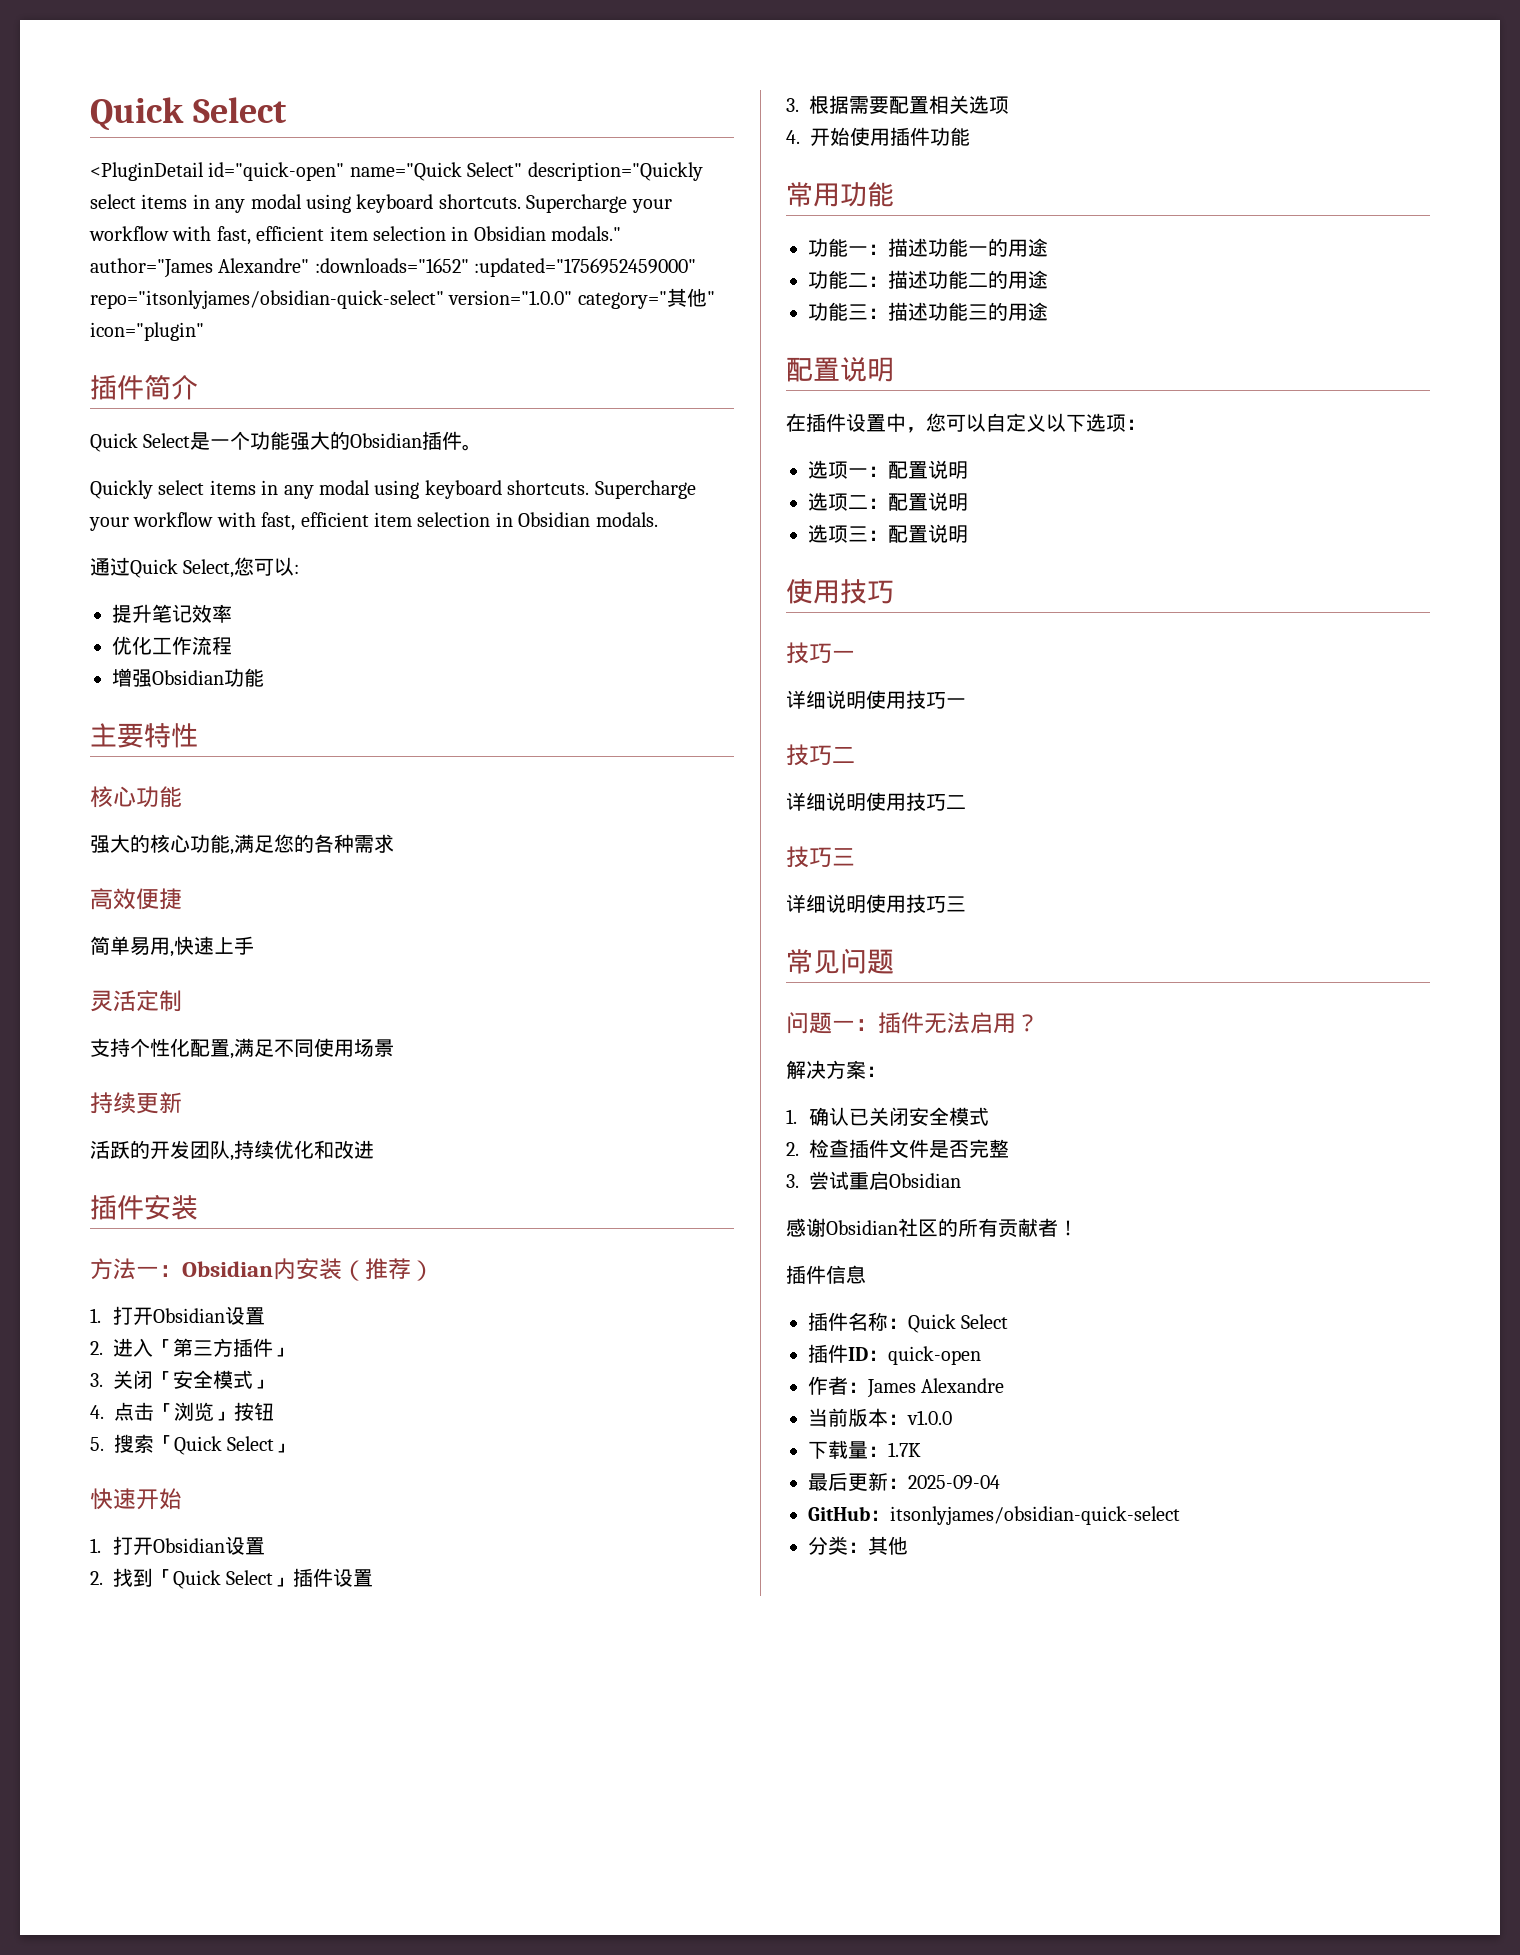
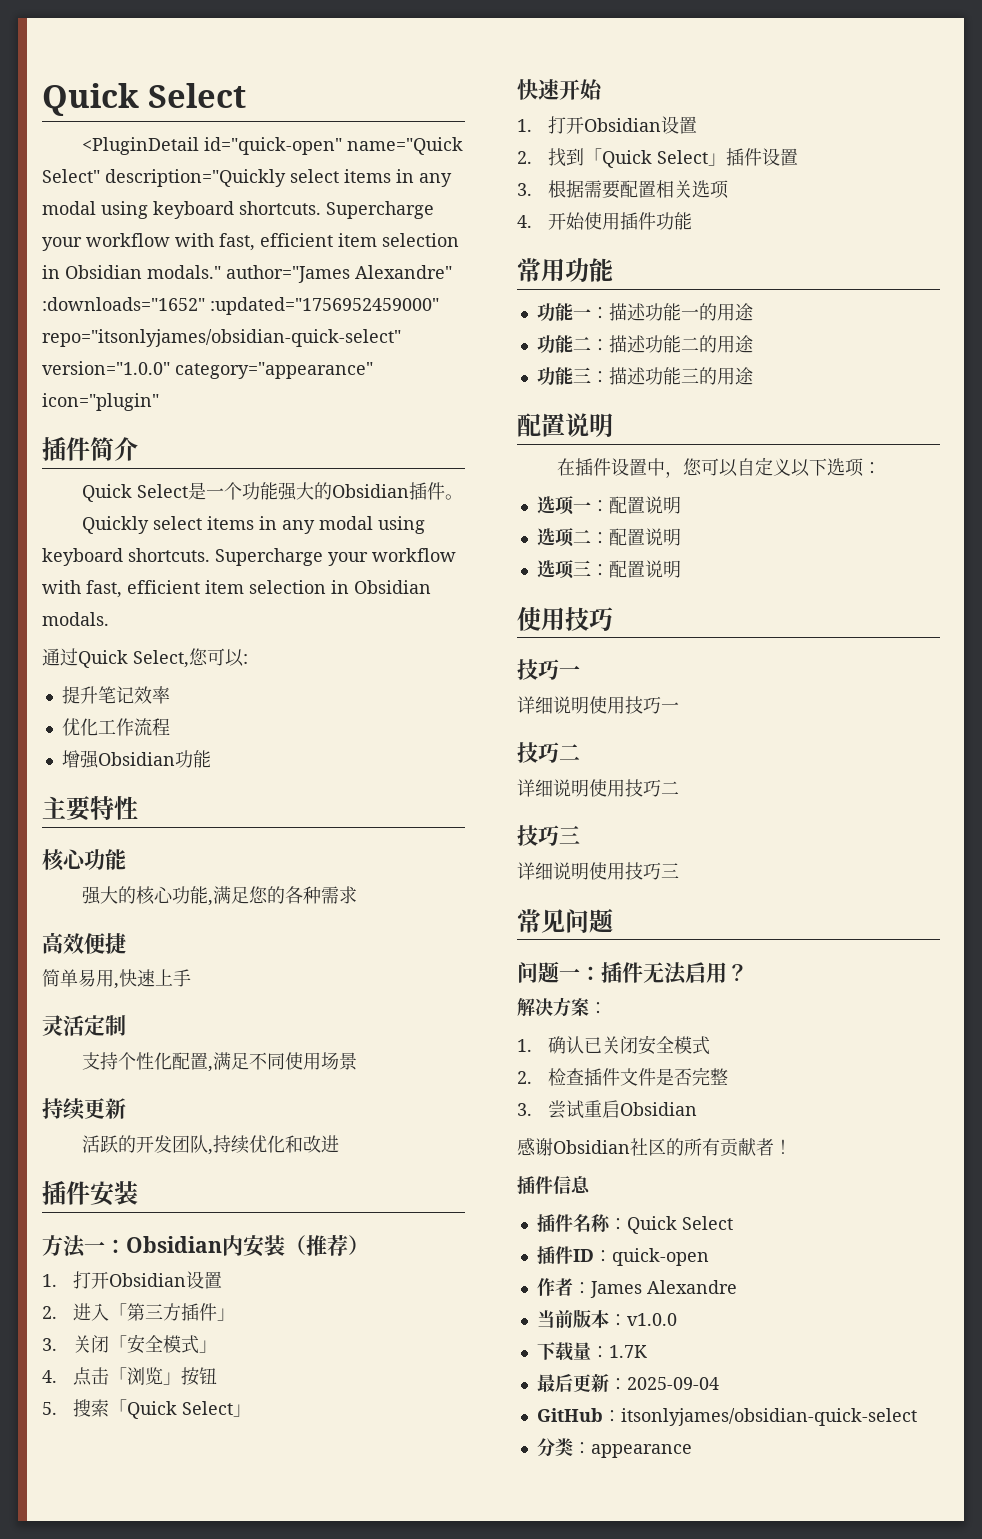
- Supercharge your workflow with fast, efficient item selection in Obsidian modals." author="James Alexandre" :downloads="1652" :updated="1756952459000" repo="itsonlyjames/obsidian-quick-select" version="1.0.0" category="其他" icon="plugin"
+ Supercharge your workflow with fast, efficient item selection in Obsidian modals." author="James Alexandre" :downloads="1652" :updated="1756952459000" repo="itsonlyjames/obsidian-quick-select" version="1.0.0" category="appearance" icon="plugin"
- 分类：其他
+ 分类：appearance

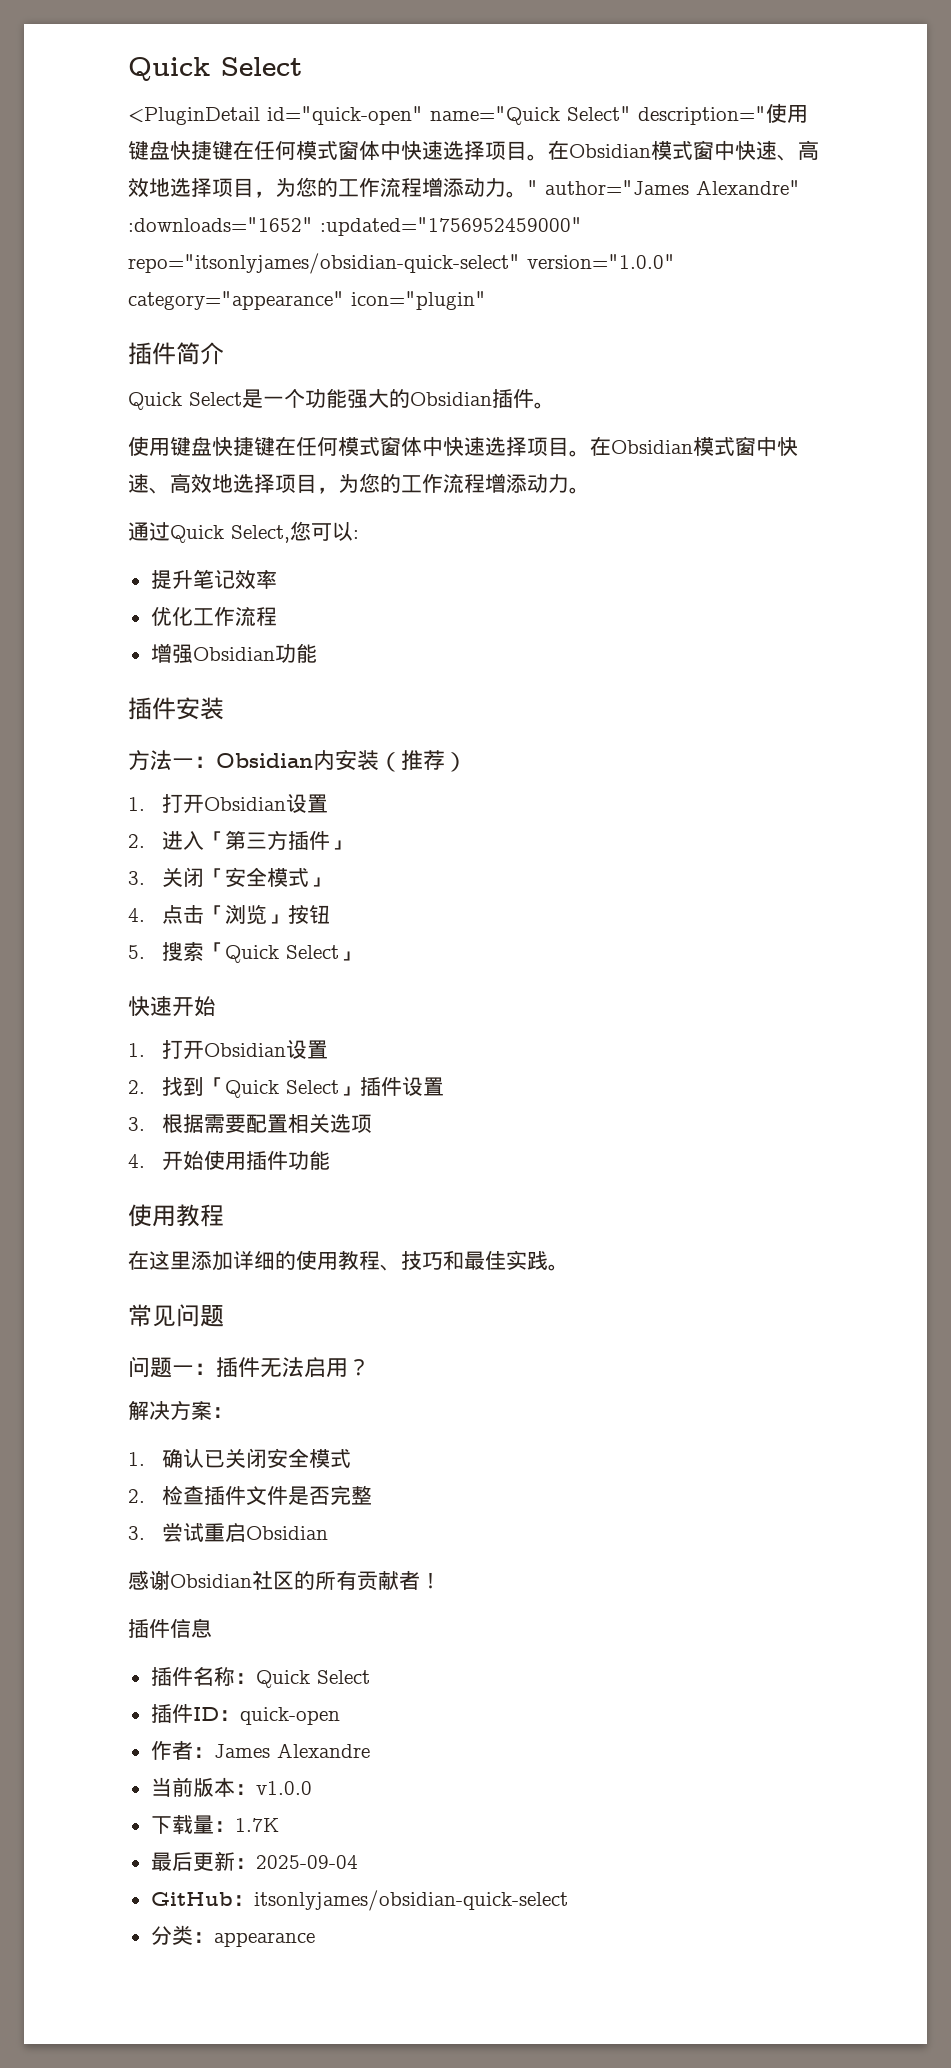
- <PluginDetail id="quick-open" name="Quick Select" description="Quickly select items in any modal using keyboard shortcuts. Supercharge your workflow with fast, efficient item selection in Obsidian modals." author="James Alexandre" :downloads="1652" :updated="1756952459000" repo="itsonlyjames/obsidian-quick-select" version="1.0.0" category="appearance" icon="plugin"
+ <PluginDetail id="quick-open" name="Quick Select" description="使用键盘快捷键在任何模式窗体中快速选择项目。在Obsidian模式窗中快速、高效地选择项目，为您的工作流程增添动力。" author="James Alexandre" :downloads="1652" :updated="1756952459000" repo="itsonlyjames/obsidian-quick-select" version="1.0.0" category="appearance" icon="plugin"
  Quick Select是一个功能强大的Obsidian插件。
- Quickly select items in any modal using keyboard shortcuts. Supercharge your workflow with fast, efficient item selection in Obsidian modals.
+ 使用键盘快捷键在任何模式窗体中快速选择项目。在Obsidian模式窗中快速、高效地选择项目，为您的工作流程增添动力。
- 主要特性
- 核心功能
- 强大的核心功能,满足您的各种需求
- 高效便捷
- 简单易用,快速上手
- 灵活定制
- 支持个性化配置,满足不同使用场景
- 持续更新
- 活跃的开发团队,持续优化和改进
  4.开始使用插件功能
- 常用功能
- 功能一：描述功能一的用途
- 功能二：描述功能二的用途
- 功能三：描述功能三的用途
- 配置说明
- 在插件设置中，您可以自定义以下选项：
- 选项一：配置说明
- 选项二：配置说明
- 选项三：配置说明
- 使用技巧
- 技巧一
- 详细说明使用技巧一
- 技巧二
- 详细说明使用技巧二
- 技巧三
- 详细说明使用技巧三
+ 使用教程
+ 在这里添加详细的使用教程、技巧和最佳实践。

